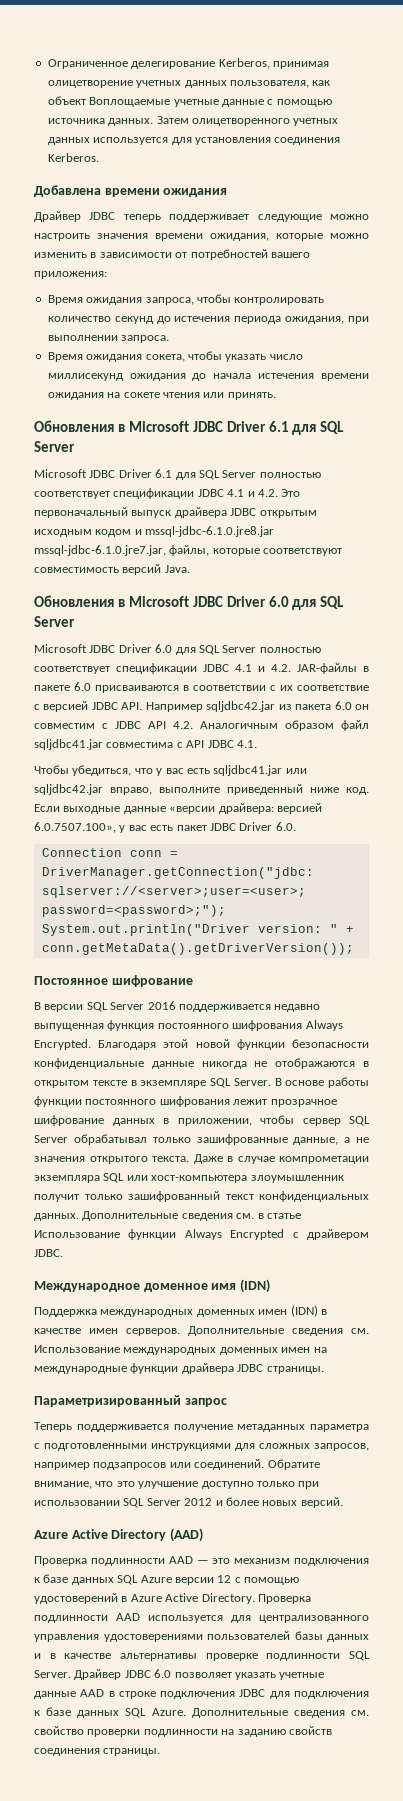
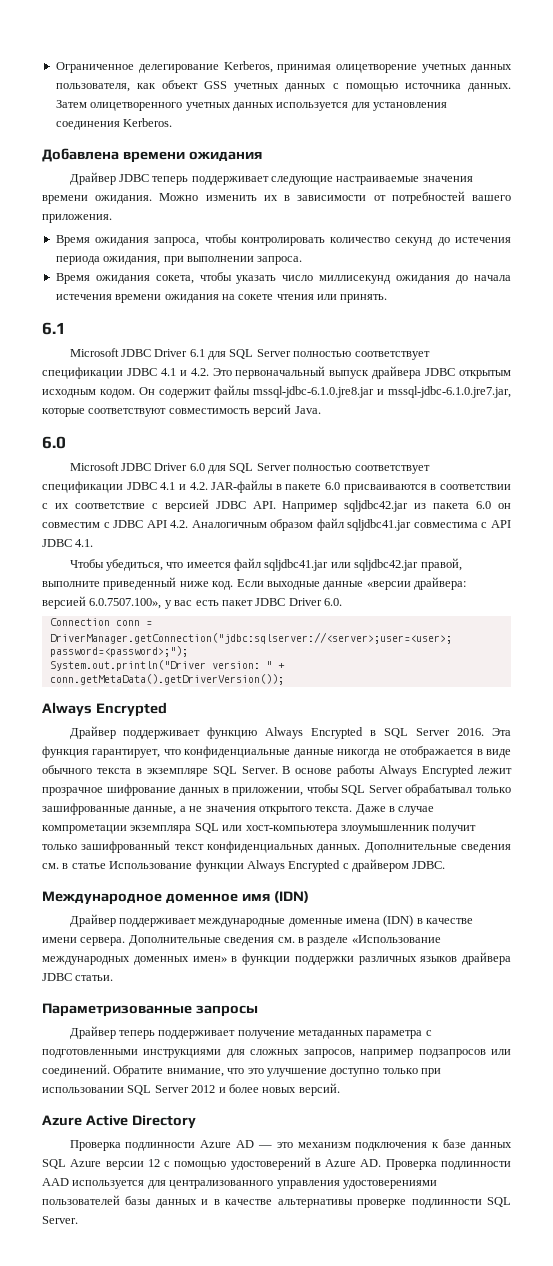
- Ограниченное делегирование Kerberos, принимая олицетворение учетных данных пользователя, как объект Воплощаемые учетные данные с помощью источника данных.
+ Ограниченное делегирование Kerberos, принимая олицетворение учетных данных пользователя, как объект GSS учетных данных с помощью источника данных.
- Драйвер JDBC теперь поддерживает следующие можно настроить значения времени ожидания, которые можно изменить в зависимости от потребностей вашего приложения:
+ Драйвер JDBC теперь поддерживает следующие настраиваемые значения времени ожидания. Можно изменить их в зависимости от потребностей вашего приложения.
  Время ожидания сокета, чтобы указать число миллисекунд ожидания до начала истечения времени ожидания на сокете чтения или принять.
- Обновления в Microsoft JDBC Driver 6.1 для SQL Server
+ 6.1
- Microsoft JDBC Driver 6.1 для SQL Server полностью соответствует спецификации JDBC 4.1 и 4.2. Это первоначальный выпуск драйвера JDBC открытым исходным кодом и mssql-jdbc-6.1.0.jre8.jar mssql-jdbc-6.1.0.jre7.jar, файлы, которые соответствуют совместимость версий Java.
- Обновления в Microsoft JDBC Driver 6.0 для SQL Server
+ Microsoft JDBC Driver 6.1 для SQL Server полностью соответствует спецификации JDBC 4.1 и 4.2. Это первоначальный выпуск драйвера JDBC открытым исходным кодом. Он содержит файлы mssql-jdbc-6.1.0.jre8.jar и mssql-jdbc-6.1.0.jre7.jar, которые соответствуют совместимость версий Java.
+ 6.0
- Чтобы убедиться, что у вас есть sqljdbc41.jar или sqljdbc42.jar вправо, выполните приведенный ниже код.
+ Чтобы убедиться, что имеется файл sqljdbc41.jar или sqljdbc42.jar правой, выполните приведенный ниже код.
  System.out.println("Driver version: " + conn.getMetaData().getDriverVersion());
- Постоянное шифрование
- В версии SQL Server 2016 поддерживается недавно выпущенная функция постоянного шифрования Always Encrypted. Благодаря этой новой функции безопасности конфиденциальные данные никогда не отображаются в открытом тексте в экземпляре SQL Server.
+ Always Encrypted
+ Драйвер поддерживает функцию Always Encrypted в SQL Server 2016. Эта функция гарантирует, что конфиденциальные данные никогда не отображается в виде обычного текста в экземпляре SQL Server.
- В основе работы функции постоянного шифрования лежит прозрачное шифрование данных в приложении, чтобы сервер SQL Server обрабатывал только зашифрованные данные, а не значения открытого текста.
+ В основе работы Always Encrypted лежит прозрачное шифрование данных в приложении, чтобы SQL Server обрабатывал только зашифрованные данные, а не значения открытого текста.
- Поддержка международных доменных имен (IDN) в качестве имен серверов. Дополнительные сведения см. Использование международных доменных имен на международные функции драйвера JDBC страницы.
- Параметризированный запрос
- Теперь поддерживается получение метаданных параметра с подготовленными инструкциями для сложных запросов, например подзапросов или соединений.
+ Драйвер поддерживает международные доменные имена (IDN) в качестве имени сервера. Дополнительные сведения см. в разделе «Использование международных доменных имен» в функции поддержки различных языков драйвера JDBC статьи.
+ Параметризованные запросы
+ Драйвер теперь поддерживает получение метаданных параметра с подготовленными инструкциями для сложных запросов, например подзапросов или соединений.
- Azure Active Directory (AAD)
- Проверка подлинности AAD — это механизм подключения к базе данных SQL Azure версии 12 с помощью удостоверений в Azure Active Directory. Проверка подлинности AAD используется для централизованного управления удостоверениями пользователей базы данных и в качестве альтернативы проверке подлинности SQL Server. Драйвер JDBC 6.0 позволяет указать учетные данные AAD в строке подключения JDBC для подключения к базе данных SQL Azure. Дополнительные сведения см. свойство проверки подлинности на заданию свойств соединения страницы.
+ Azure Active Directory
+ Проверка подлинности Azure AD — это механизм подключения к базе данных SQL Azure версии 12 с помощью удостоверений в Azure AD. Проверка подлинности AAD используется для централизованного управления удостоверениями пользователей базы данных и в качестве альтернативы проверке подлинности SQL Server.

